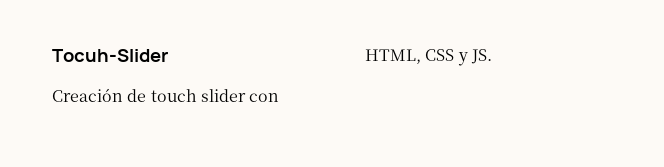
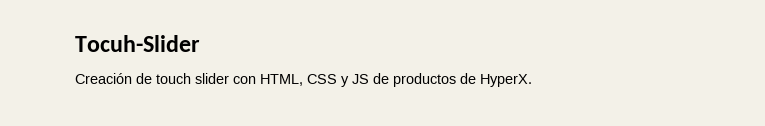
- Creación de touch slider con HTML, CSS y JS.
+ Creación de touch slider con HTML, CSS y JS de productos de HyperX.

